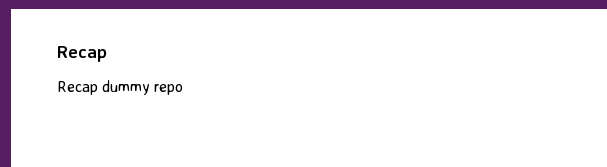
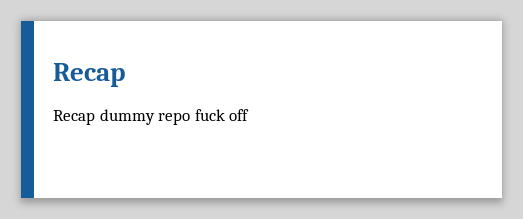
- Recap dummy repo
+ Recap dummy repo fuck off

